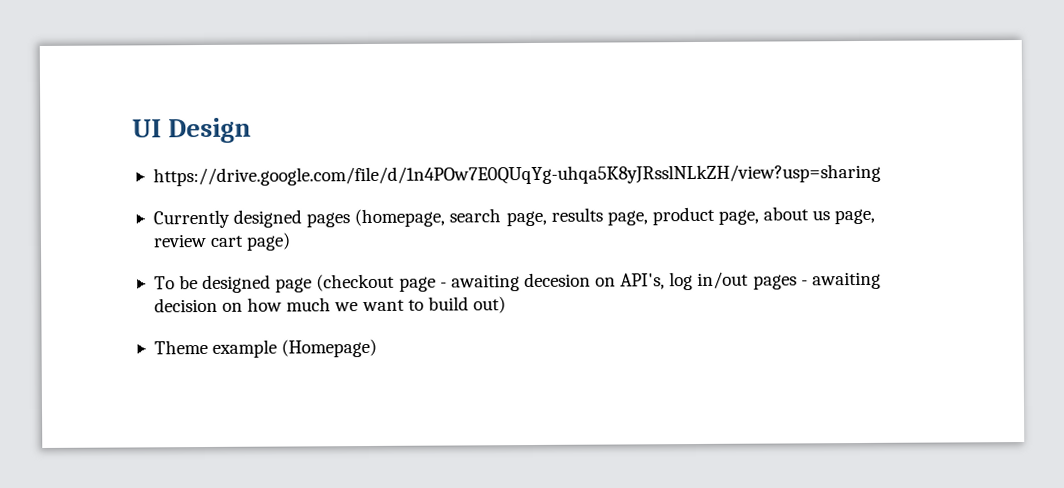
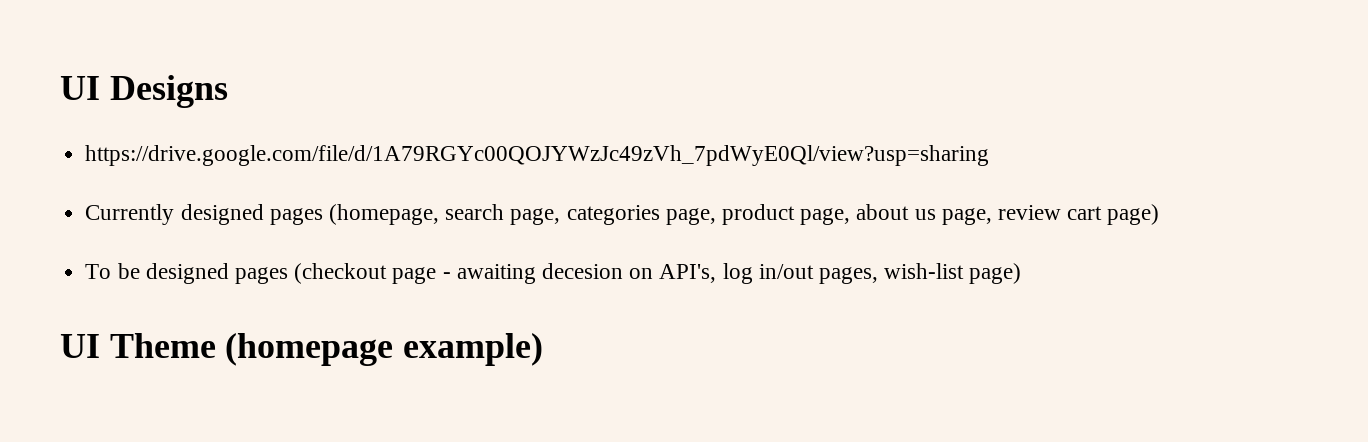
- UI Design
- https://drive.google.com/file/d/1n4POw7E0QUqYg-uhqa5K8yJRsslNLkZH/view?usp=sharing
+ UI Designs
+ https://drive.google.com/file/d/1A79RGYc00QOJYWzJc49zVh_7pdWyE0Ql/view?usp=sharing
- Currently designed pages (homepage, search page, results page, product page, about us page, review cart page)
+ Currently designed pages (homepage, search page, categories page, product page, about us page, review cart page)
- To be designed page (checkout page - awaiting decesion on API's, log in/out pages - awaiting decision on how much we want to build out)
- Theme example (Homepage)
+ To be designed pages (checkout page - awaiting decesion on API's, log in/out pages, wish-list page)
+ UI Theme (homepage example)

